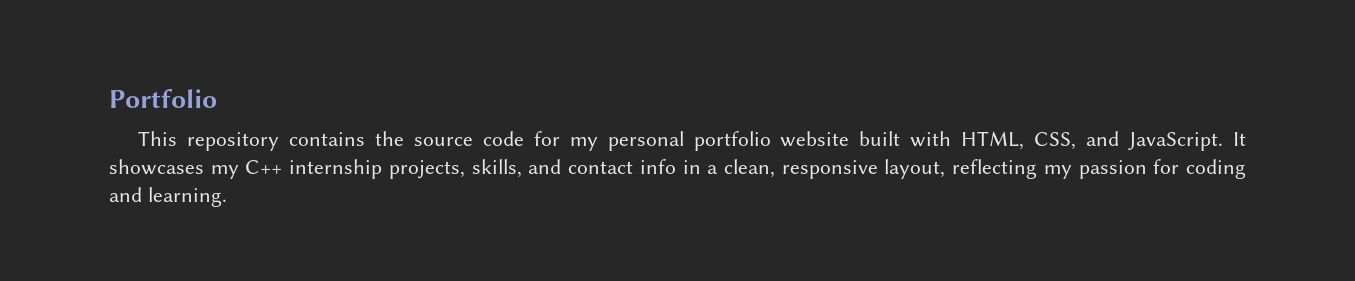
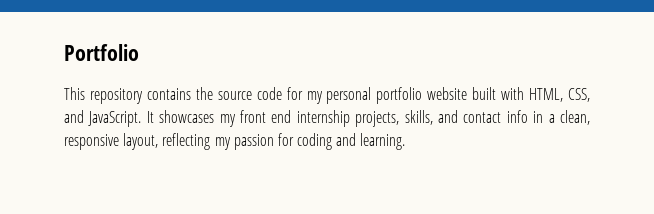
- It showcases my C++ internship projects, skills, and contact info in a clean, responsive layout, reflecting my passion for coding and learning.
+ It showcases my front end internship projects, skills, and contact info in a clean, responsive layout, reflecting my passion for coding and learning.

